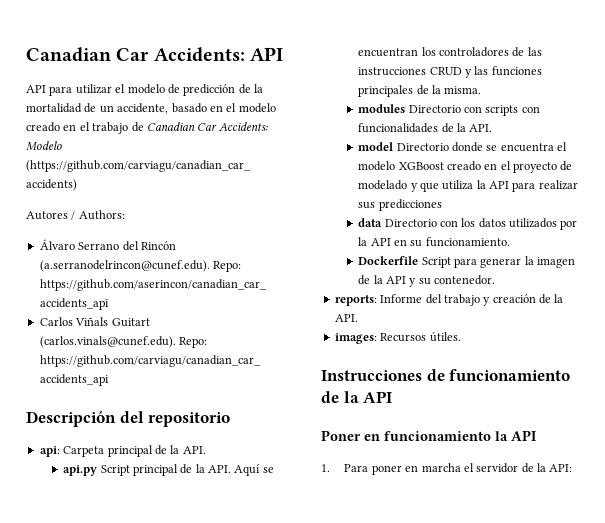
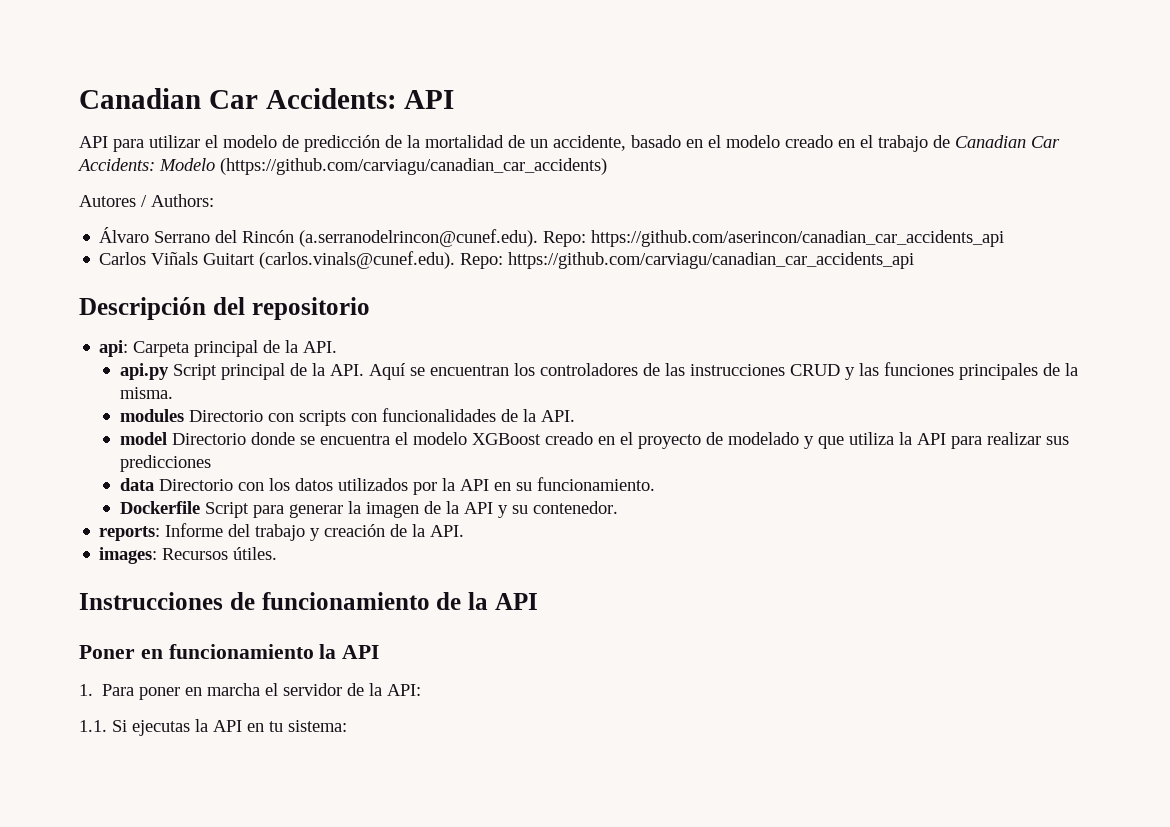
+ 1.1. Si ejecutas la API en tu sistema:

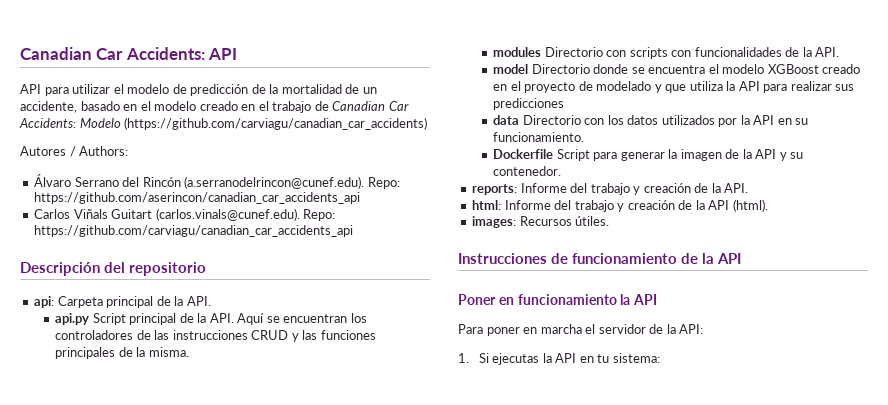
+ html: Informe del trabajo y creación de la API (html).
- 1. Para poner en marcha el servidor de la API:
+ Para poner en marcha el servidor de la API:
- 1.1. Si ejecutas la API en tu sistema:
+ 1. Si ejecutas la API en tu sistema:

